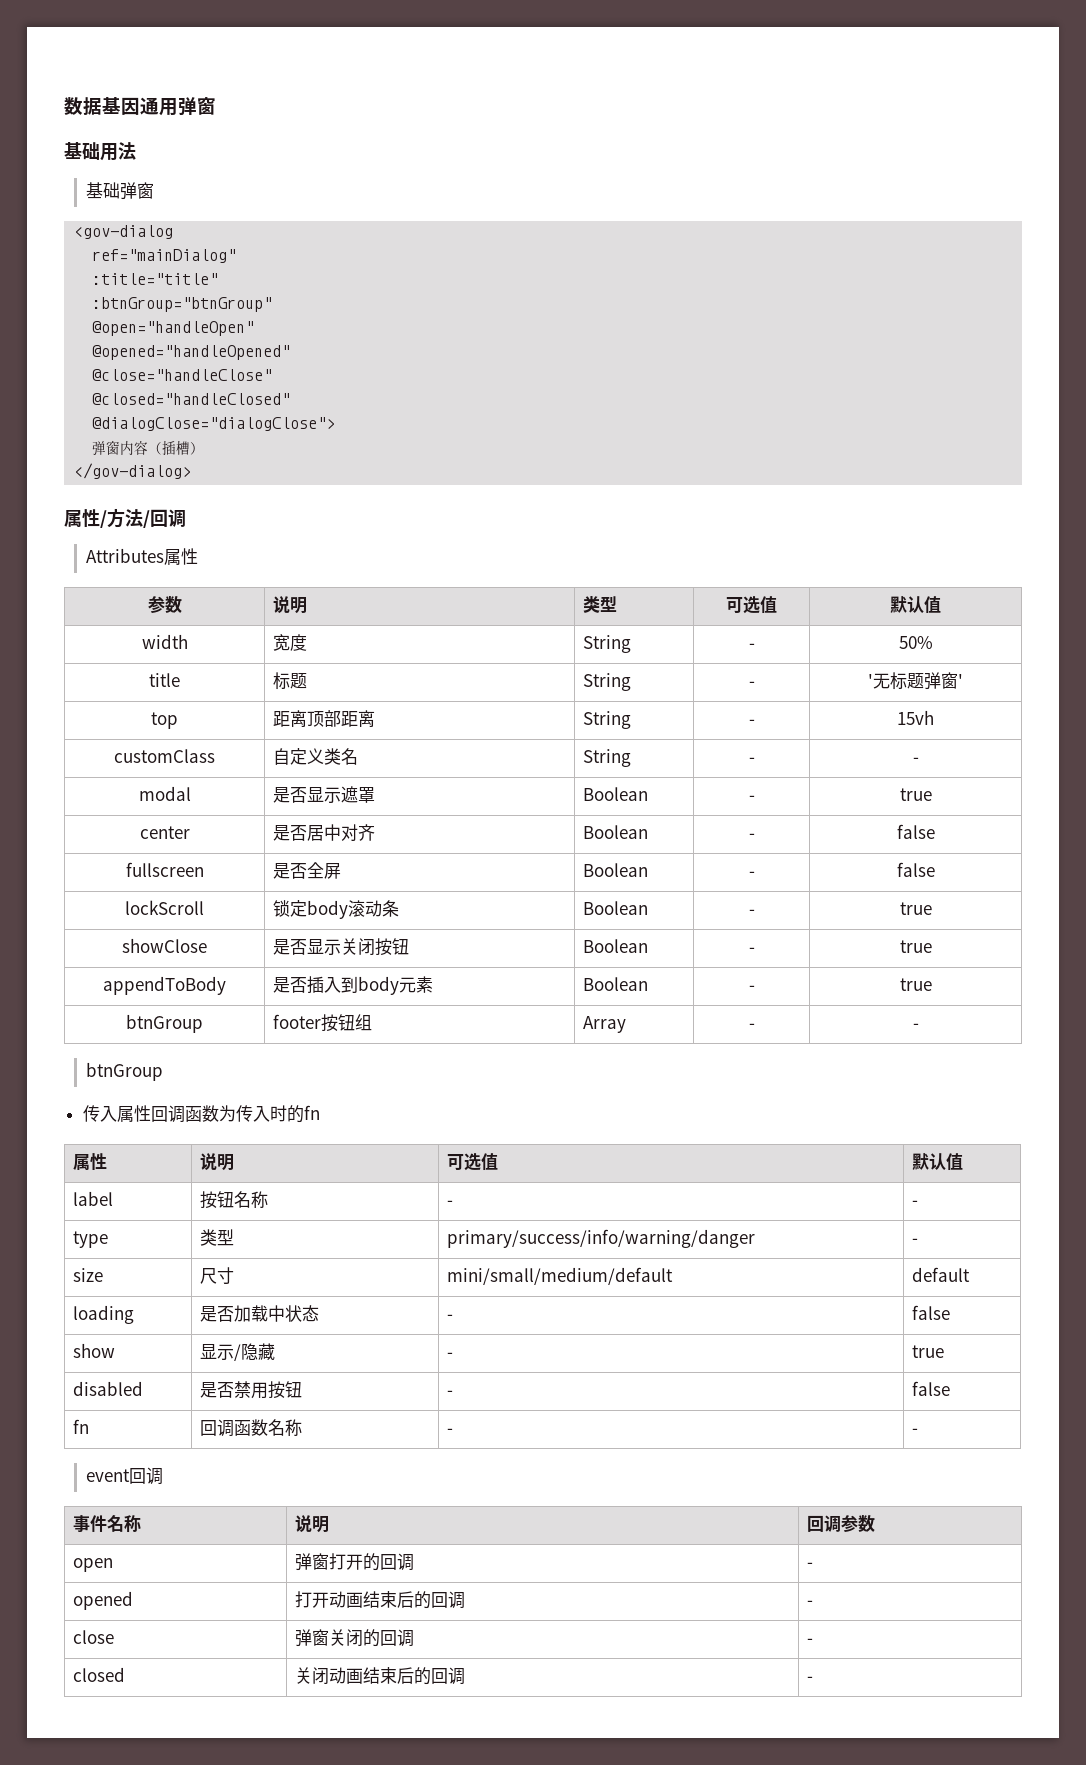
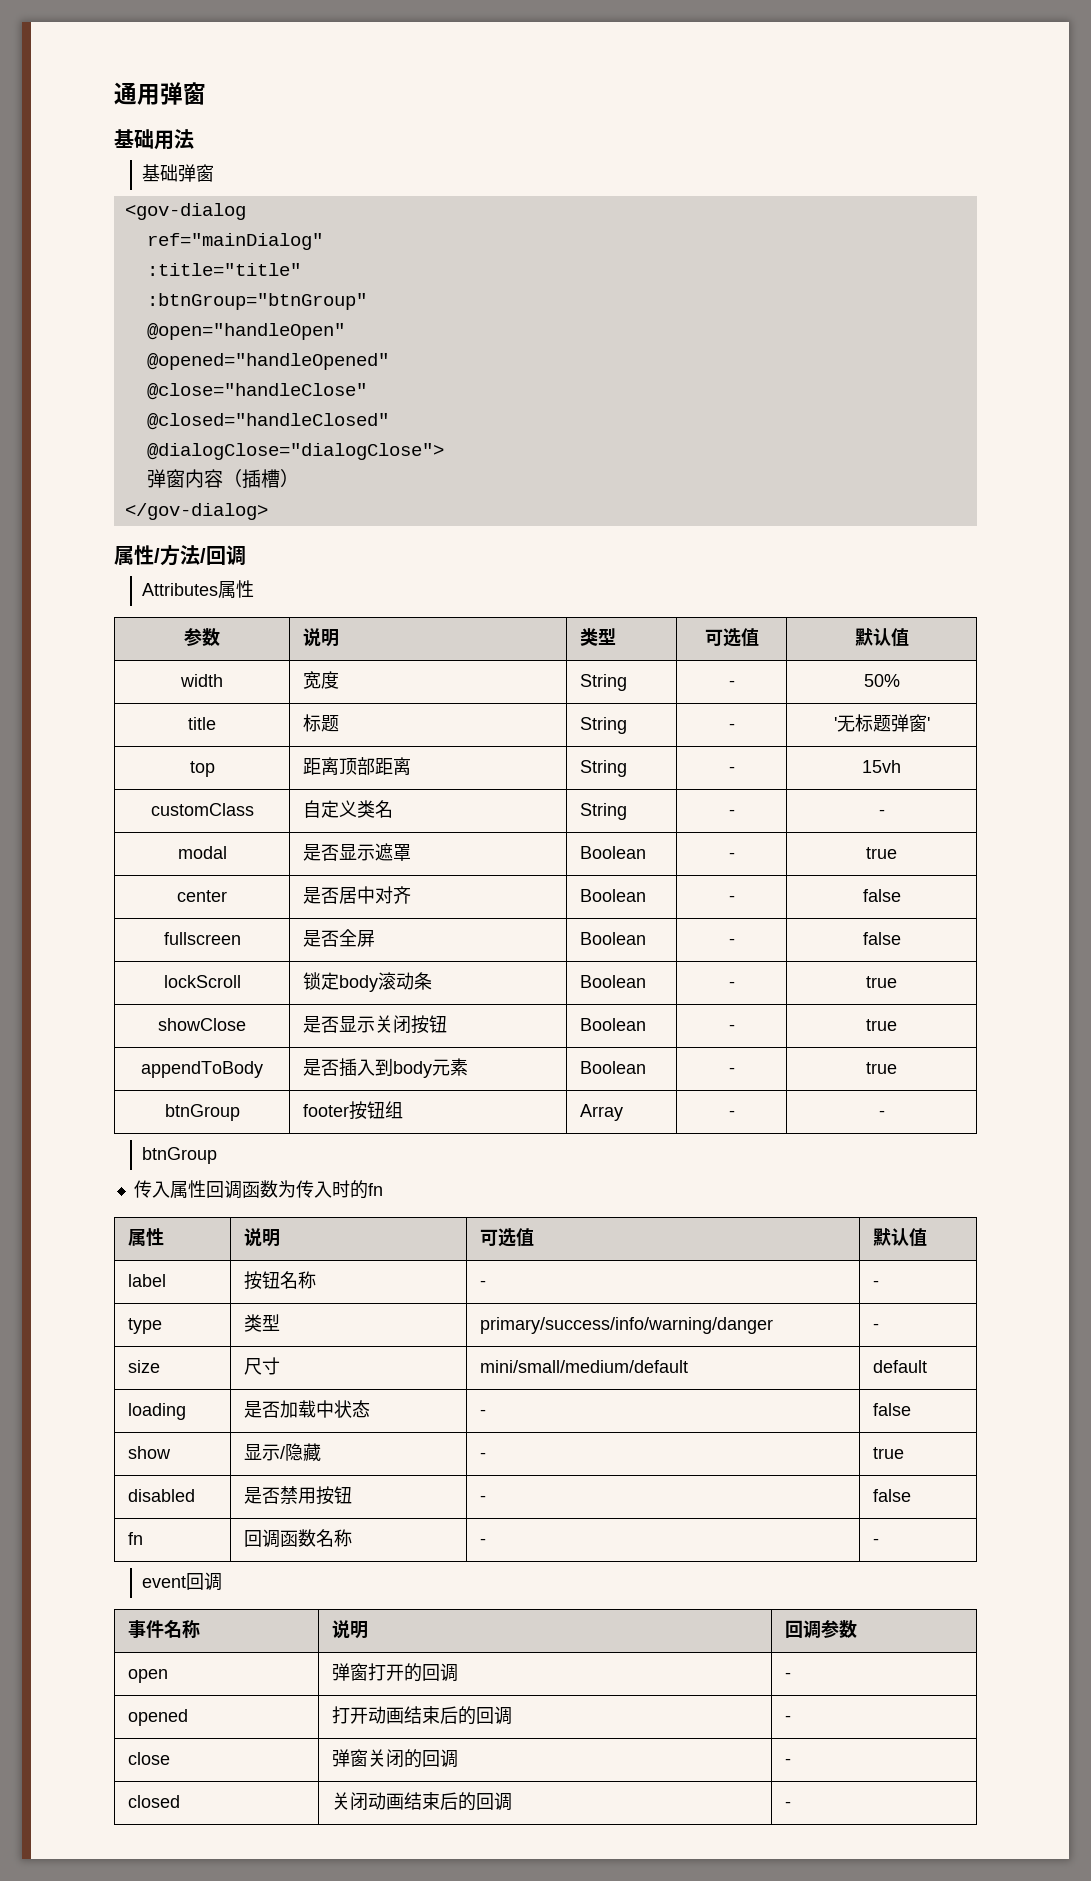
- 数据基因通用弹窗
+ 通用弹窗

